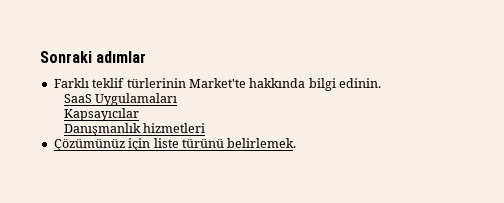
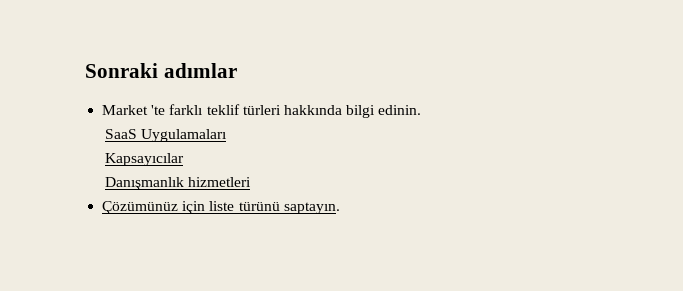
- Farklı teklif türlerinin Market'te hakkında bilgi edinin.
+ Market 'te farklı teklif türleri hakkında bilgi edinin.
- Çözümünüz için liste türünü belirlemek.
+ Çözümünüz için liste türünü saptayın.

